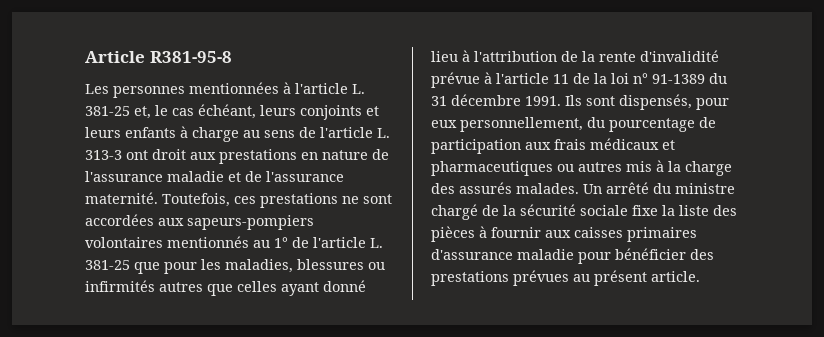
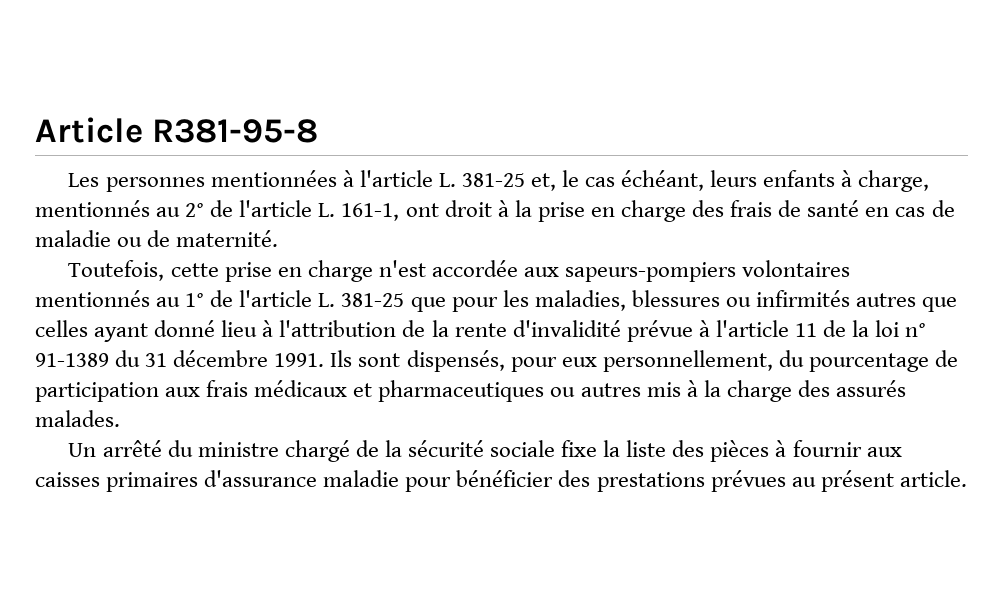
- Les personnes mentionnées à l'article L. 381-25 et, le cas échéant, leurs conjoints et leurs enfants à charge au sens de l'article L. 313-3 ont droit aux prestations en nature de l'assurance maladie et de l'assurance maternité. Toutefois, ces prestations ne sont accordées aux sapeurs-pompiers volontaires mentionnés au 1° de l'article L. 381-25 que pour les maladies, blessures ou infirmités autres que celles ayant donné lieu à l'attribution de la rente d'invalidité prévue à l'article 11 de la loi n° 91-1389 du 31 décembre 1991.
+ Les personnes mentionnées à l'article L. 381-25 et, le cas échéant, leurs enfants à charge, mentionnés au 2° de l'article L. 161-1, ont droit à la prise en charge des frais de santé en cas de maladie ou de maternité.
+ Toutefois, cette prise en charge n'est accordée aux sapeurs-pompiers volontaires mentionnés au 1° de l'article L. 381-25 que pour les maladies, blessures ou infirmités autres que celles ayant donné lieu à l'attribution de la rente d'invalidité prévue à l'article 11 de la loi n° 91-1389 du 31 décembre 1991.
- Ils sont dispensés, pour eux personnellement, du pourcentage de participation aux frais médicaux et pharmaceutiques ou autres mis à la charge des assurés malades. Un arrêté du ministre chargé de la sécurité sociale fixe la liste des pièces à fournir aux caisses primaires d'assurance maladie pour bénéficier des prestations prévues au présent article.
+ Ils sont dispensés, pour eux personnellement, du pourcentage de participation aux frais médicaux et pharmaceutiques ou autres mis à la charge des assurés malades.
+ Un arrêté du ministre chargé de la sécurité sociale fixe la liste des pièces à fournir aux caisses primaires d'assurance maladie pour bénéficier des prestations prévues au présent article.

